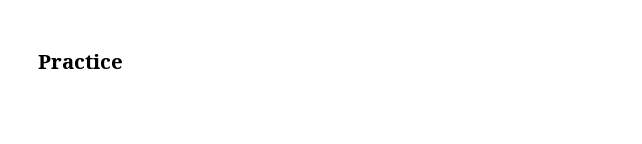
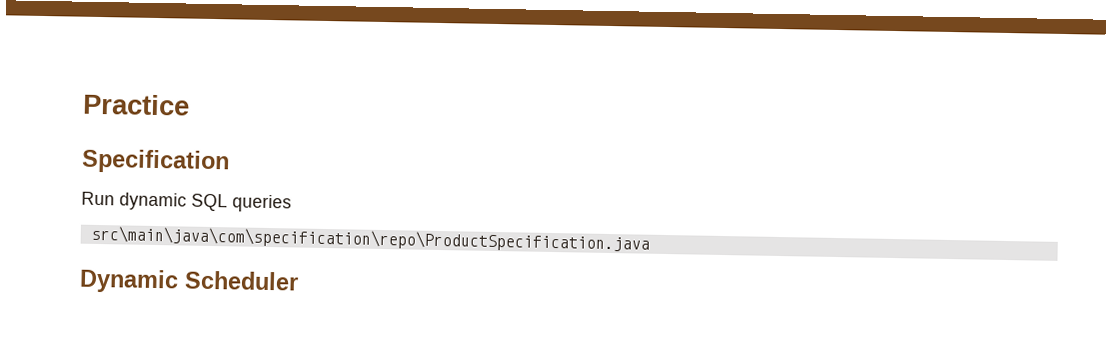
+ Specification
+ Run dynamic SQL queries
+ src\main\java\com\specification\repo\ProductSpecification.java
+ Dynamic Scheduler

